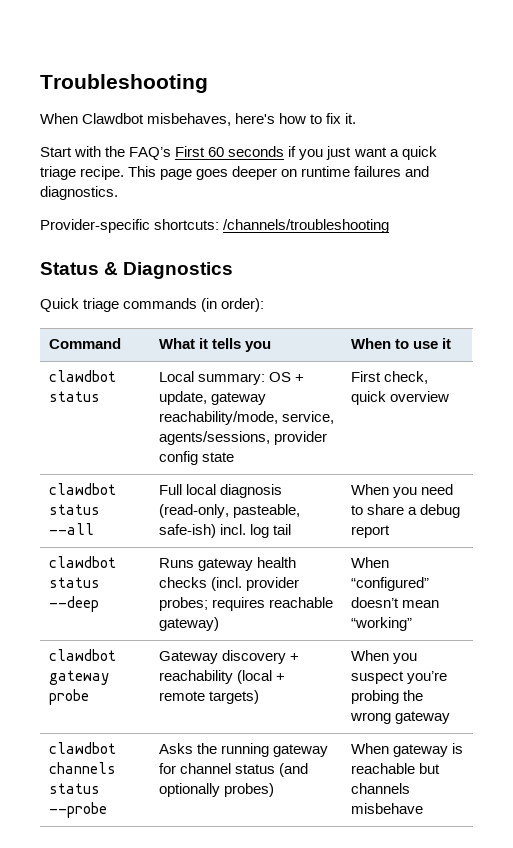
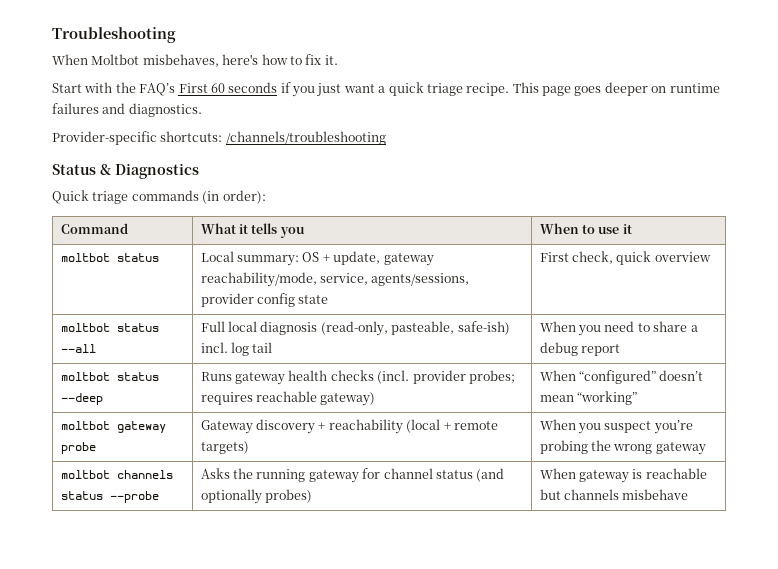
- When Clawdbot misbehaves, here's how to fix it.
+ When Moltbot misbehaves, here's how to fix it.
- clawdbot status | Local summary: OS + update, gateway reachability/mode, service, agents/sessions, provider config state | First check, quick overview
+ moltbot status | Local summary: OS + update, gateway reachability/mode, service, agents/sessions, provider config state | First check, quick overview
- clawdbot status --all | Full local diagnosis (read-only, pasteable, safe-ish) incl. log tail | When you need to share a debug report
+ moltbot status --all | Full local diagnosis (read-only, pasteable, safe-ish) incl. log tail | When you need to share a debug report
- clawdbot status --deep | Runs gateway health checks (incl. provider probes; requires reachable gateway) | When “configured” doesn’t mean “working”
+ moltbot status --deep | Runs gateway health checks (incl. provider probes; requires reachable gateway) | When “configured” doesn’t mean “working”
- clawdbot gateway probe | Gateway discovery + reachability (local + remote targets) | When you suspect you’re probing the wrong gateway
+ moltbot gateway probe | Gateway discovery + reachability (local + remote targets) | When you suspect you’re probing the wrong gateway
- clawdbot channels status --probe | Asks the running gateway for channel status (and optionally probes) | When gateway is reachable but channels misbehave
+ moltbot channels status --probe | Asks the running gateway for channel status (and optionally probes) | When gateway is reachable but channels misbehave

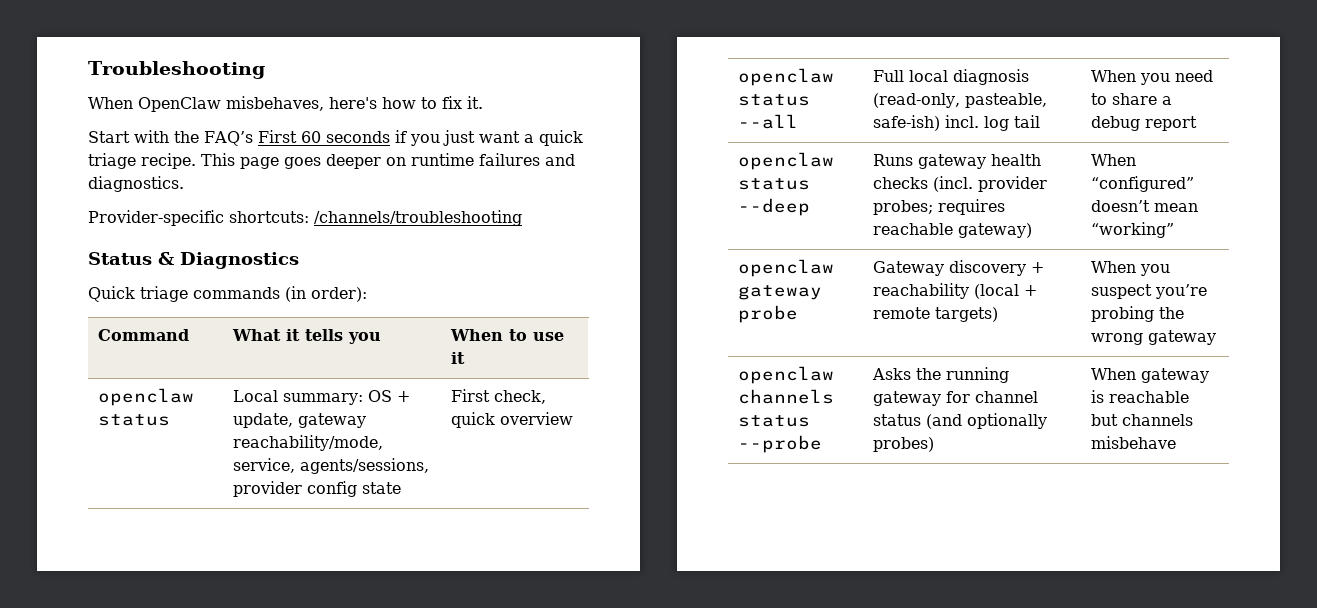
- When Moltbot misbehaves, here's how to fix it.
+ When OpenClaw misbehaves, here's how to fix it.
- moltbot status | Local summary: OS + update, gateway reachability/mode, service, agents/sessions, provider config state | First check, quick overview
+ openclaw status | Local summary: OS + update, gateway reachability/mode, service, agents/sessions, provider config state | First check, quick overview
- moltbot status --all | Full local diagnosis (read-only, pasteable, safe-ish) incl. log tail | When you need to share a debug report
+ openclaw status --all | Full local diagnosis (read-only, pasteable, safe-ish) incl. log tail | When you need to share a debug report
- moltbot status --deep | Runs gateway health checks (incl. provider probes; requires reachable gateway) | When “configured” doesn’t mean “working”
+ openclaw status --deep | Runs gateway health checks (incl. provider probes; requires reachable gateway) | When “configured” doesn’t mean “working”
- moltbot gateway probe | Gateway discovery + reachability (local + remote targets) | When you suspect you’re probing the wrong gateway
+ openclaw gateway probe | Gateway discovery + reachability (local + remote targets) | When you suspect you’re probing the wrong gateway
- moltbot channels status --probe | Asks the running gateway for channel status (and optionally probes) | When gateway is reachable but channels misbehave
+ openclaw channels status --probe | Asks the running gateway for channel status (and optionally probes) | When gateway is reachable but channels misbehave

